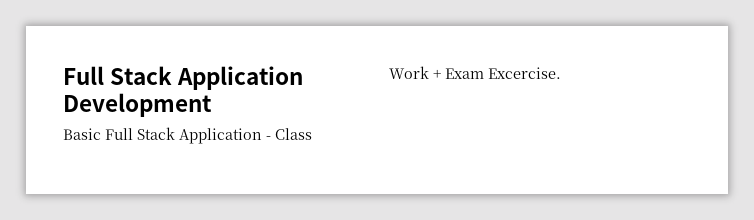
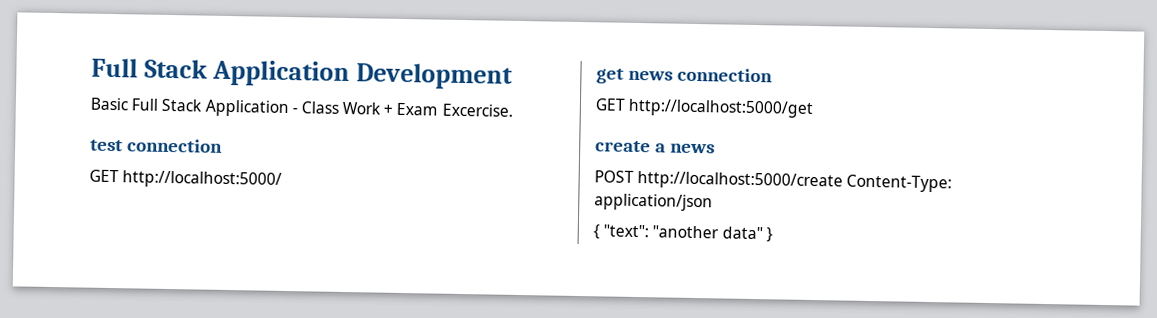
+ test connection
+ GET http://localhost:5000/
+ get news connection
+ GET http://localhost:5000/get
+ create a news
+ POST http://localhost:5000/create Content-Type: application/json
+ { "text": "another data" }

